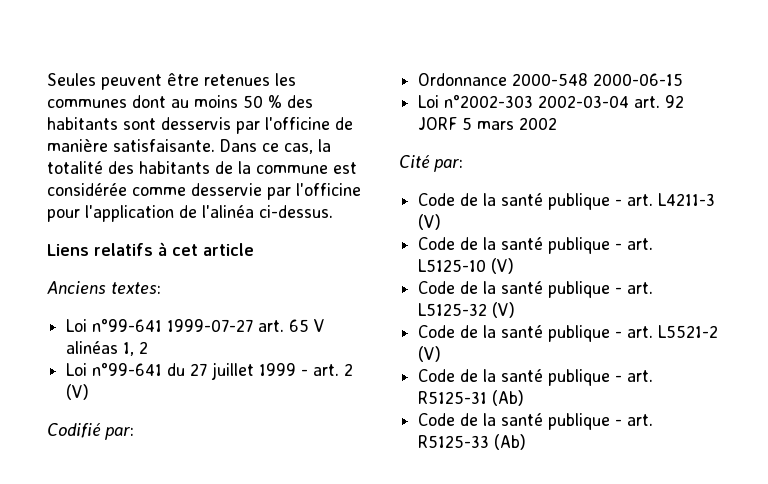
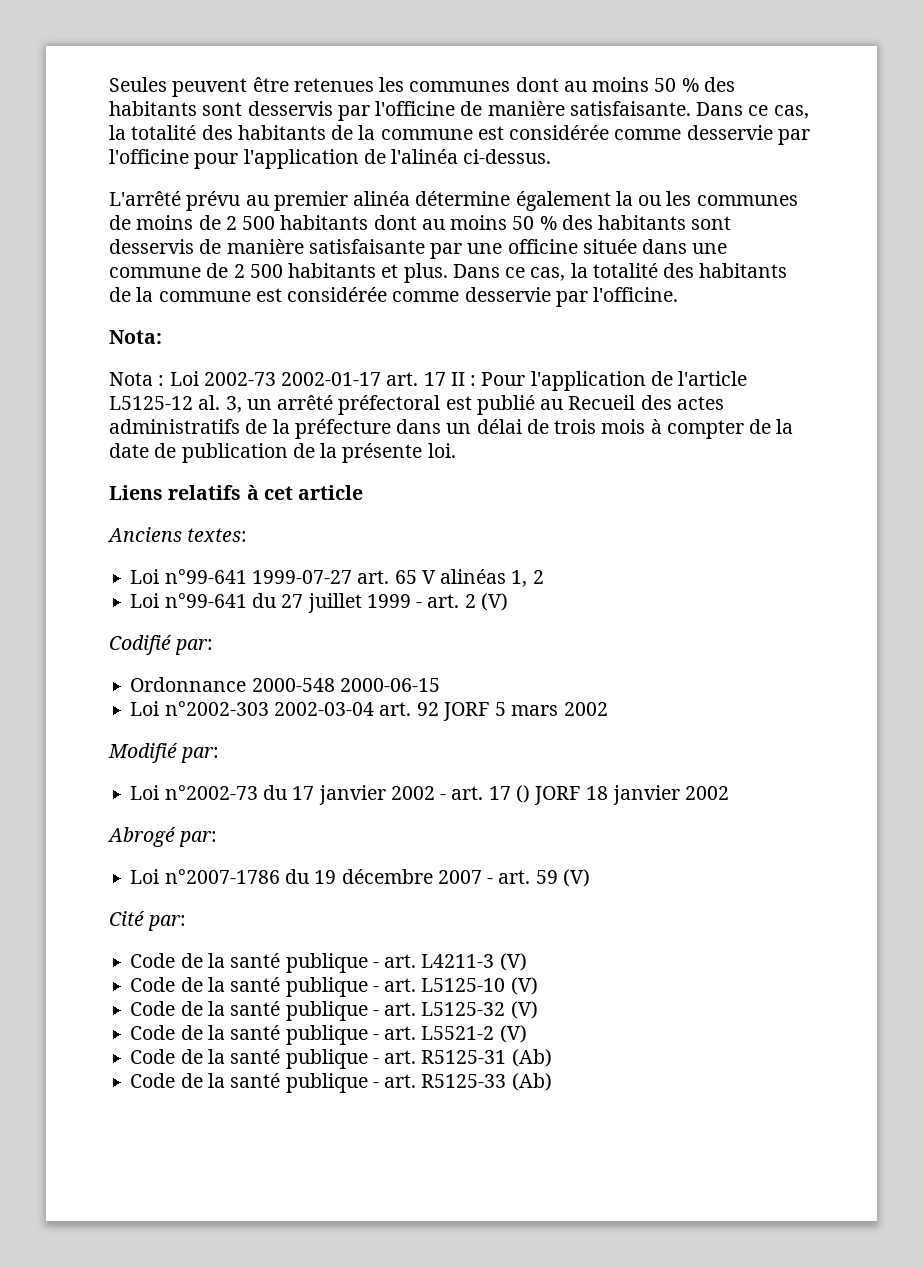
+ L'arrêté prévu au premier alinéa détermine également la ou les communes de moins de 2 500 habitants dont au moins 50 % des habitants sont desservis de manière satisfaisante par une officine située dans une commune de 2 500 habitants et plus. Dans ce cas, la totalité des habitants de la commune est considérée comme desservie par l'officine.
+ Nota:
+ Nota : Loi 2002-73 2002-01-17 art. 17 II : Pour l'application de l'article L5125-12 al. 3, un arrêté préfectoral est publié au Recueil des actes administratifs de la préfecture dans un délai de trois mois à compter de la date de publication de la présente loi.
+ Modifié par:
+ Loi n°2002-73 du 17 janvier 2002 - art. 17 () JORF 18 janvier 2002
+ Abrogé par:
+ Loi n°2007-1786 du 19 décembre 2007 - art. 59 (V)

